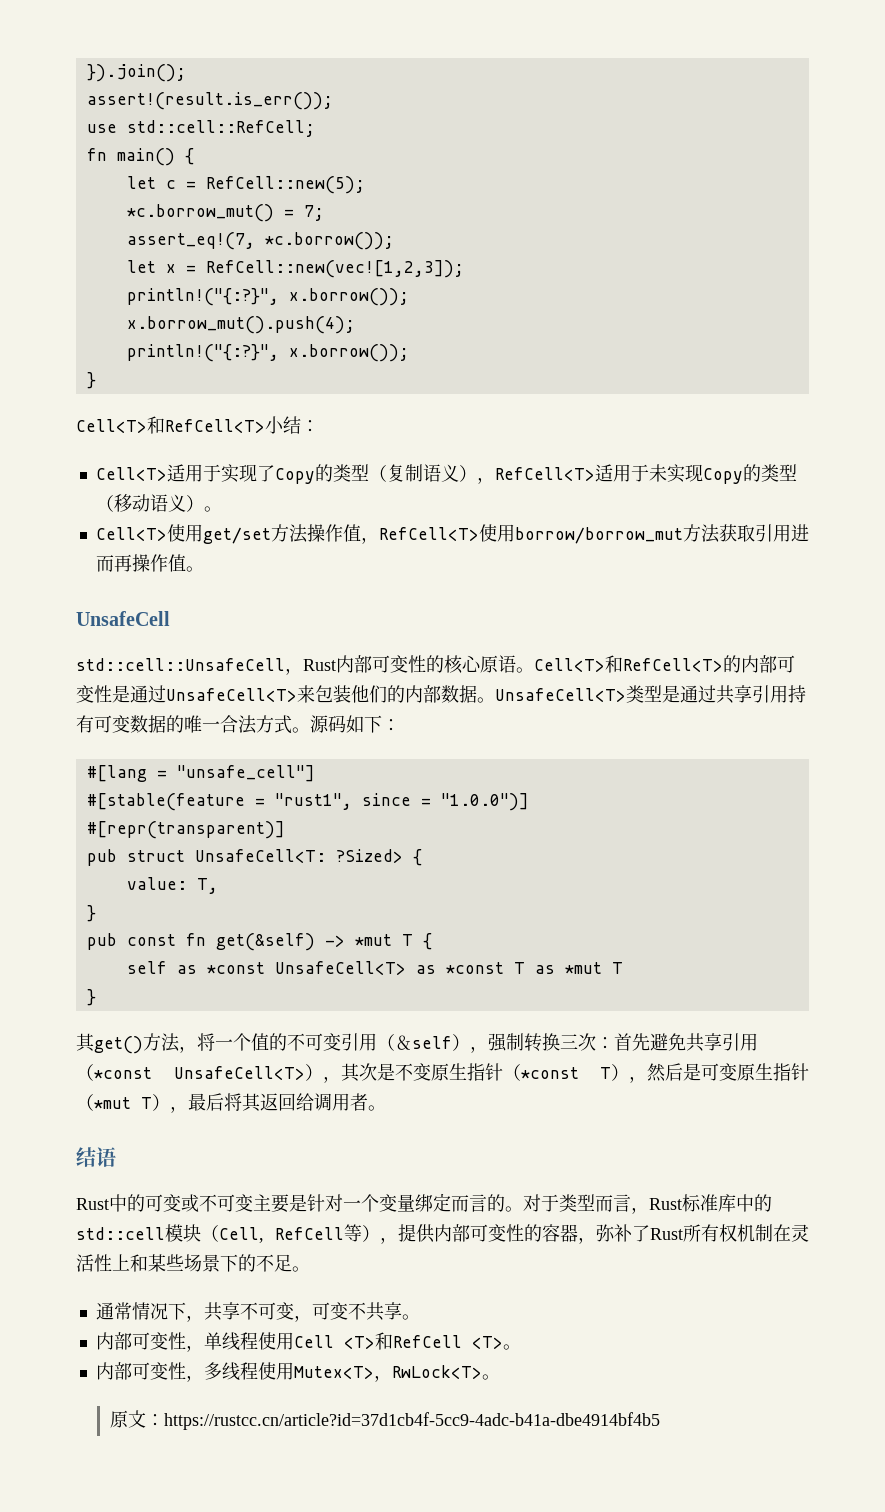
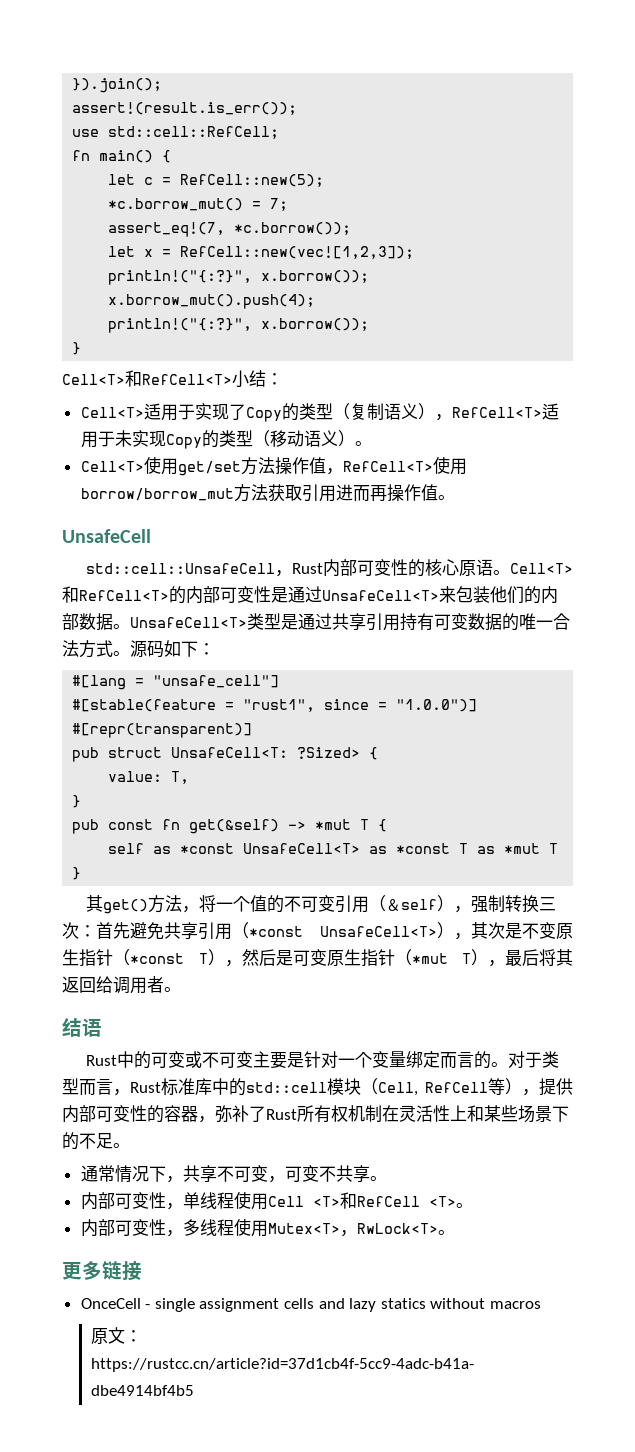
+ 更多链接
+ OnceCell - single assignment cells and lazy statics without macros

